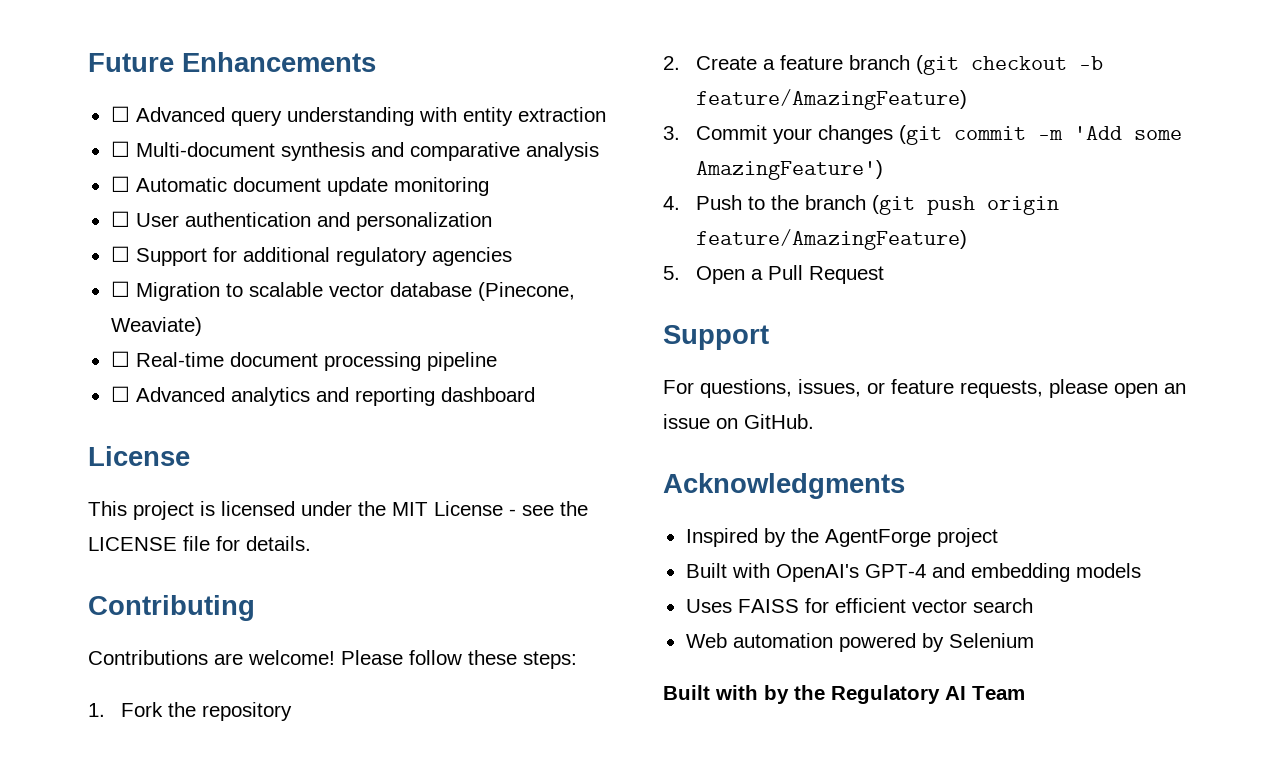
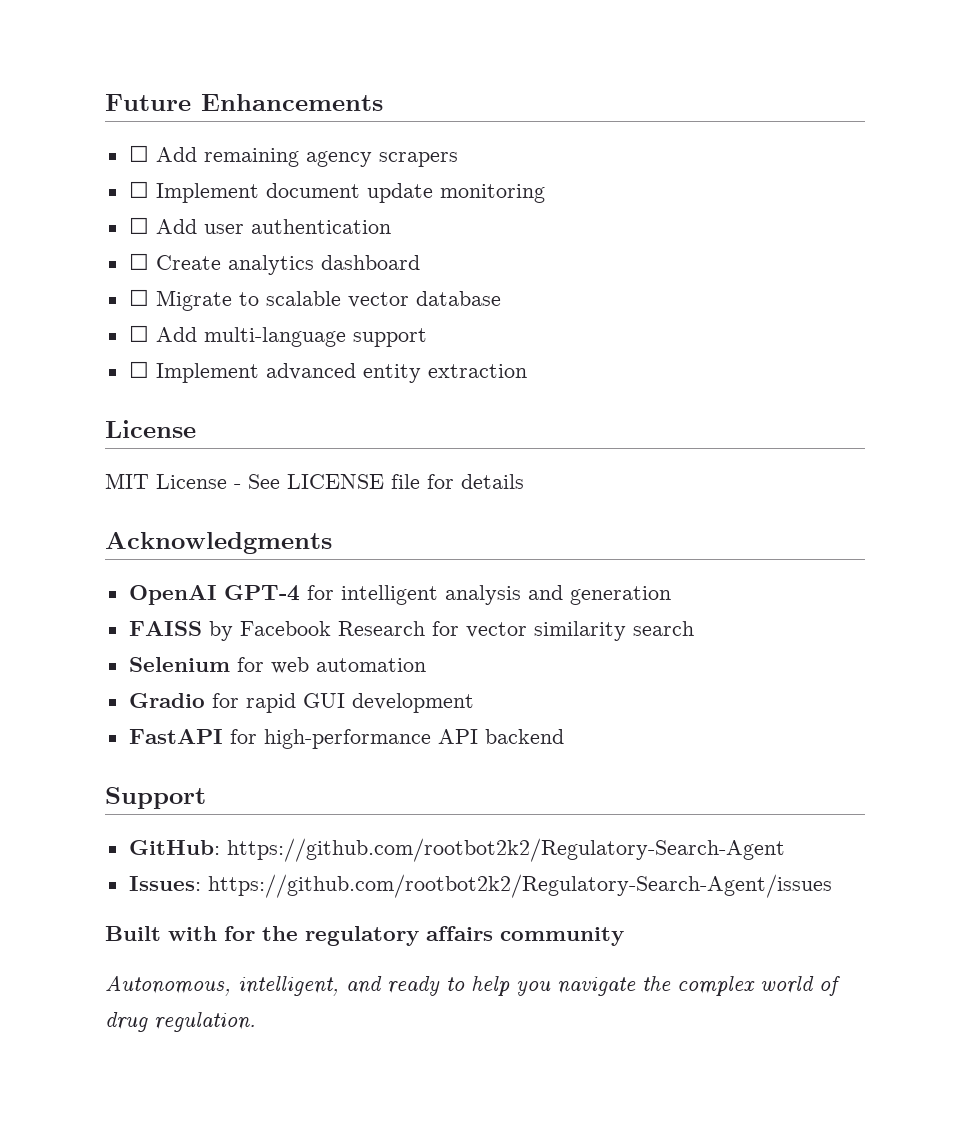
- ☐ Advanced query understanding with entity extraction
- ☐ Multi-document synthesis and comparative analysis
- ☐ Automatic document update monitoring
+ ☐ Add remaining agency scrapers
+ ☐ Implement document update monitoring
- ☐ User authentication and personalization
- ☐ Support for additional regulatory agencies
- ☐ Migration to scalable vector database (Pinecone, Weaviate)
- ☐ Real-time document processing pipeline
- ☐ Advanced analytics and reporting dashboard
+ ☐ Add user authentication
+ ☐ Create analytics dashboard
+ ☐ Migrate to scalable vector database
+ ☐ Add multi-language support
+ ☐ Implement advanced entity extraction
  License
- This project is licensed under the MIT License - see the LICENSE file for details.
- Contributing
- Contributions are welcome! Please follow these steps:
- 1. Fork the repository
- 2. Create a feature branch (git checkout -b feature/AmazingFeature)
- 3. Commit your changes (git commit -m 'Add some AmazingFeature')
- 4. Push to the branch (git push origin feature/AmazingFeature)
- 5. Open a Pull Request
+ MIT License - See LICENSE file for details
+ Acknowledgments
+ OpenAI GPT-4 for intelligent analysis and generation
+ FAISS by Facebook Research for vector similarity search
+ Selenium for web automation
+ Gradio for rapid GUI development
+ FastAPI for high-performance API backend
  Support
- For questions, issues, or feature requests, please open an issue on GitHub.
- Acknowledgments
- Inspired by the AgentForge project
- Built with OpenAI's GPT-4 and embedding models
- Uses FAISS for efficient vector search
- Web automation powered by Selenium
- Built with by the Regulatory AI Team
+ GitHub: https://github.com/rootbot2k2/Regulatory-Search-Agent
+ Issues: https://github.com/rootbot2k2/Regulatory-Search-Agent/issues
+ Built with for the regulatory affairs community
+ Autonomous, intelligent, and ready to help you navigate the complex world of drug regulation.

